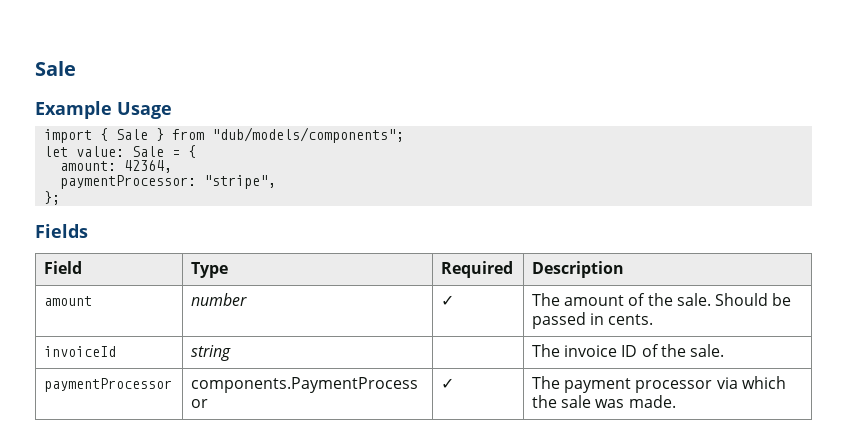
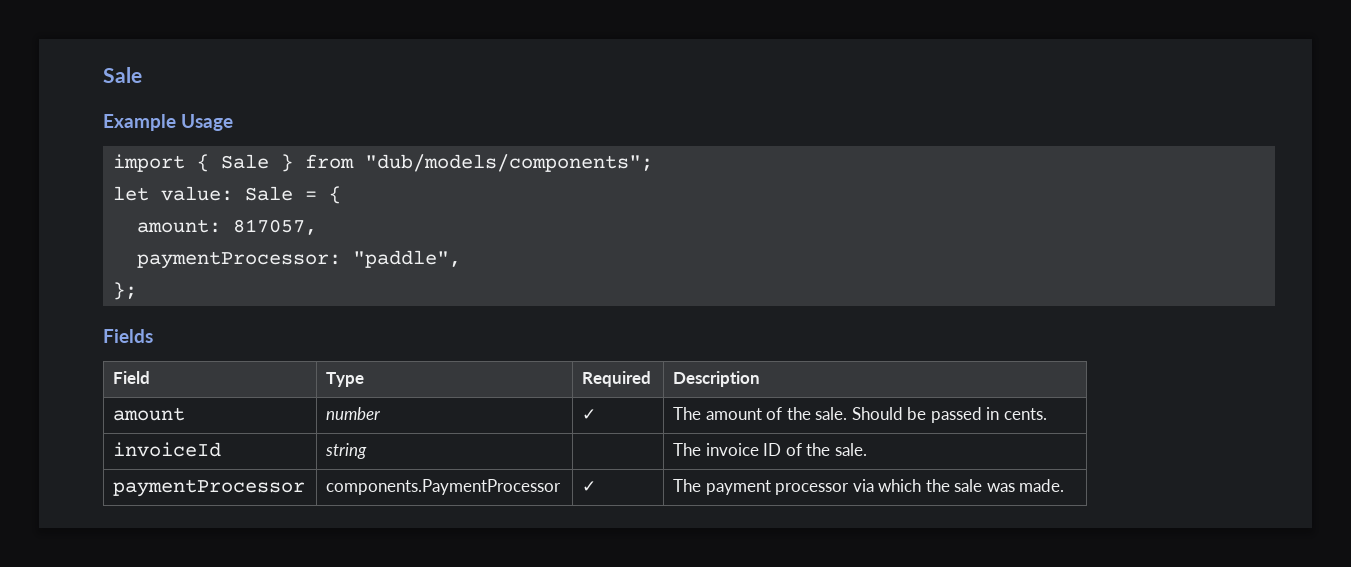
- amount: 42364,
+ amount: 817057,
- paymentProcessor: "stripe",
+ paymentProcessor: "paddle",

